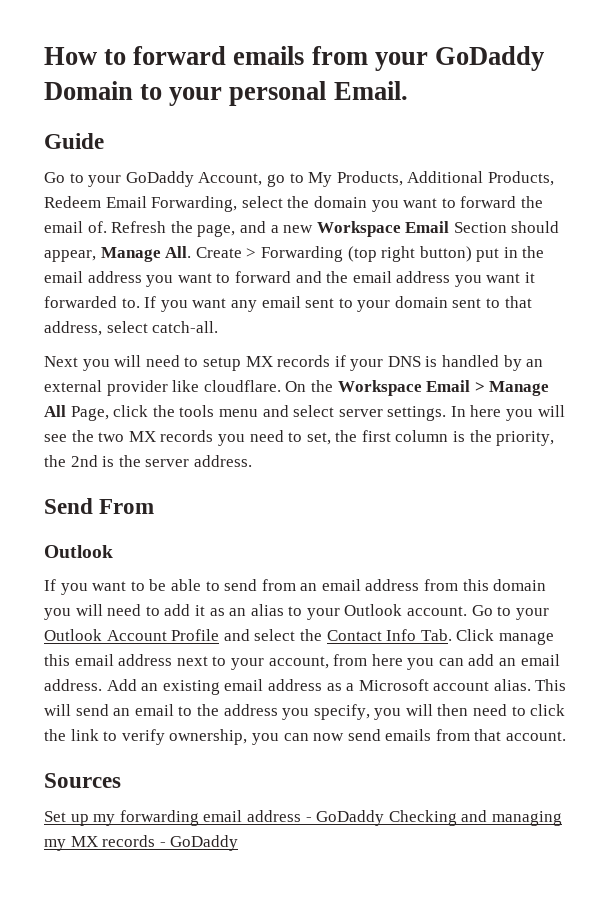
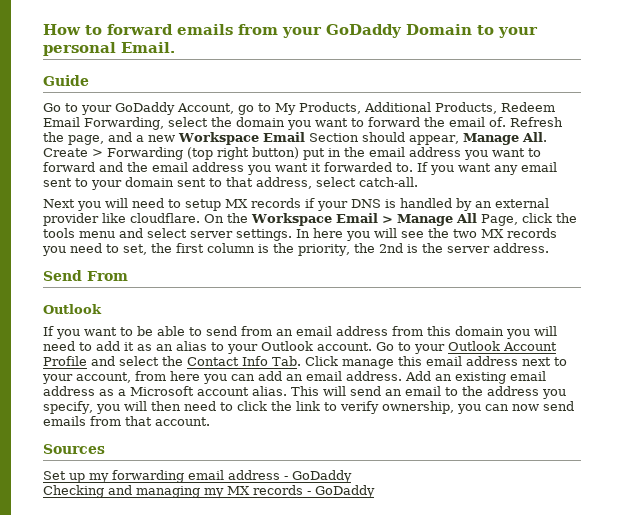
- Set up my forwarding email address - GoDaddy Checking and managing my MX records - GoDaddy
+ Set up my forwarding email address - GoDaddy
+ Checking and managing my MX records - GoDaddy

